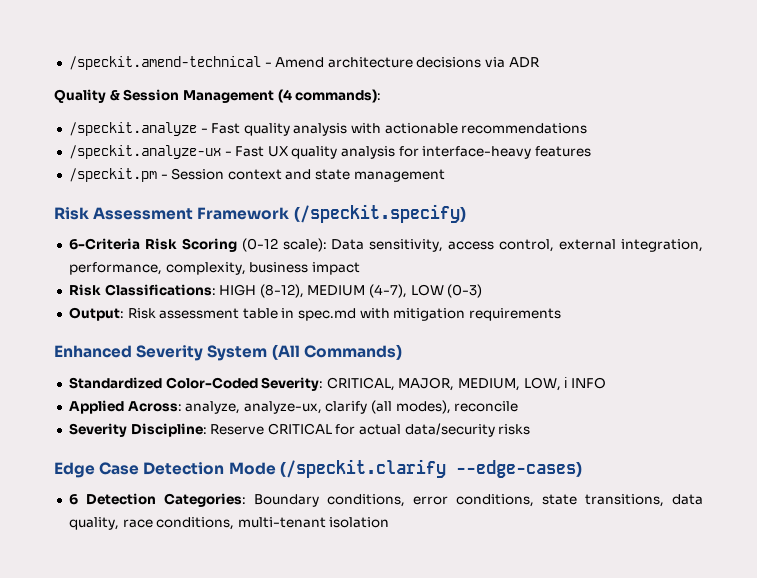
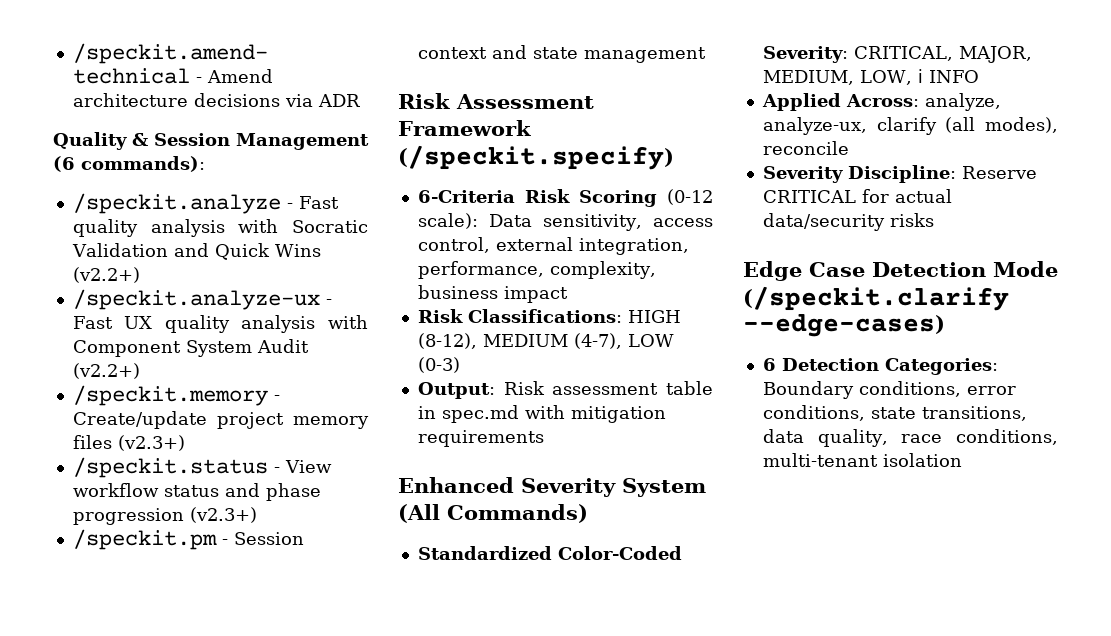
- Quality & Session Management (4 commands):
+ Quality & Session Management (6 commands):
- /speckit.analyze - Fast quality analysis with actionable recommendations
+ /speckit.analyze - Fast quality analysis with Socratic Validation and Quick Wins (v2.2+)
- /speckit.analyze-ux - Fast UX quality analysis for interface-heavy features
+ /speckit.analyze-ux - Fast UX quality analysis with Component System Audit (v2.2+)
+ /speckit.memory - Create/update project memory files (v2.3+)
+ /speckit.status - View workflow status and phase progression (v2.3+)

